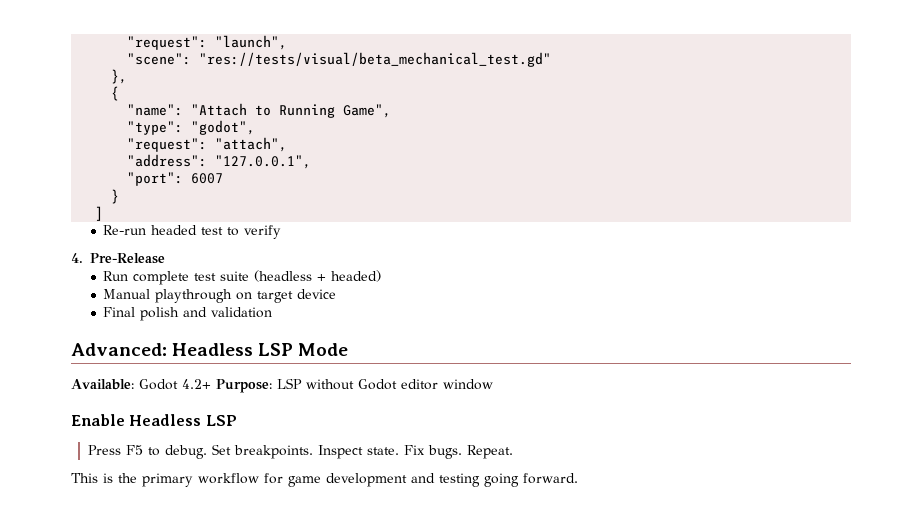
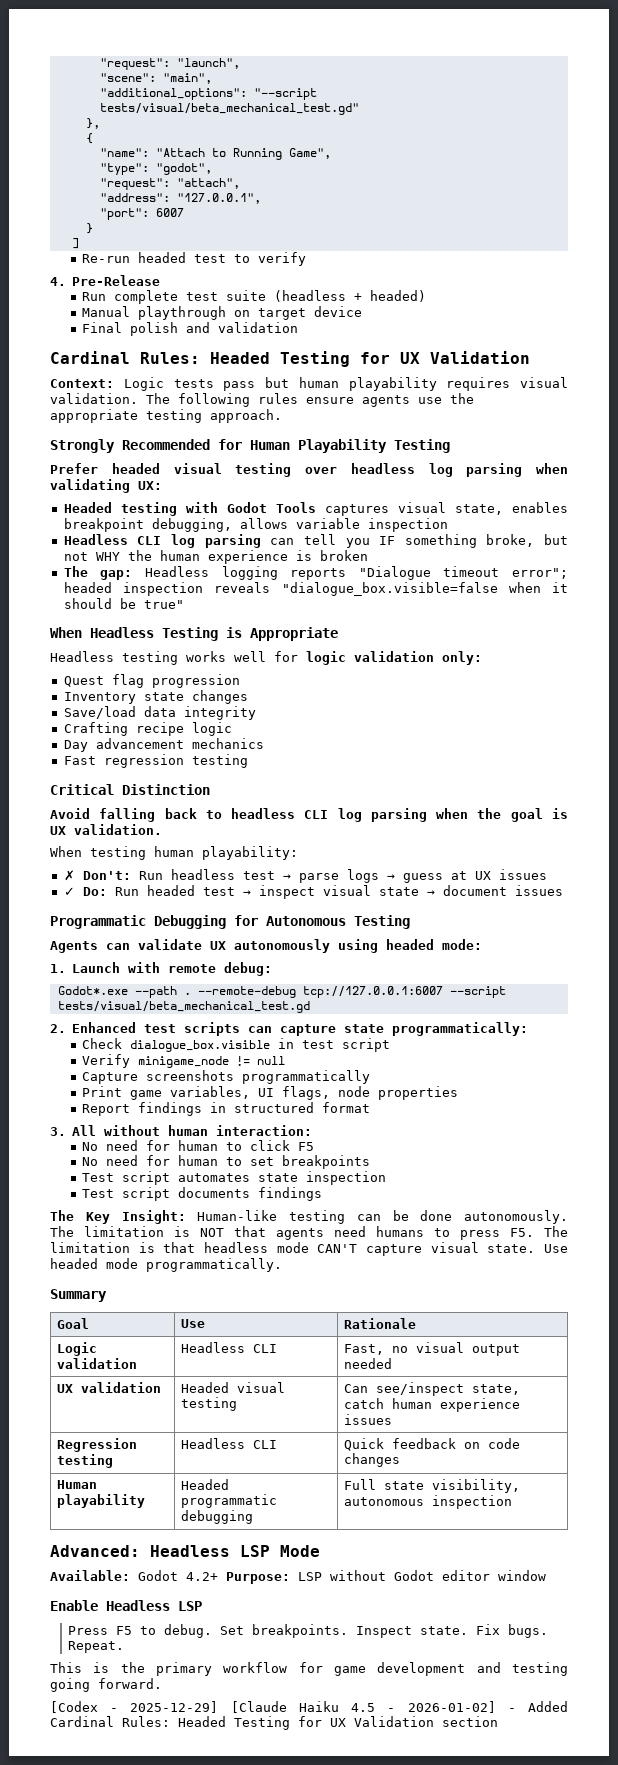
- "scene": "res://tests/visual/beta_mechanical_test.gd"
+ "scene": "main",
+ "additional_options": "--script tests/visual/beta_mechanical_test.gd"
  Final polish and validation
+ Cardinal Rules: Headed Testing for UX Validation
+ Context: Logic tests pass but human playability requires visual validation. The following rules ensure agents use the appropriate testing approach.
+ Strongly Recommended for Human Playability Testing
+ Prefer headed visual testing over headless log parsing when validating UX:
+ Headed testing with Godot Tools captures visual state, enables breakpoint debugging, allows variable inspection
+ Headless CLI log parsing can tell you IF something broke, but not WHY the human experience is broken
+ The gap: Headless logging reports "Dialogue timeout error"; headed inspection reveals "dialogue_box.visible=false when it should be true"
+ When Headless Testing is Appropriate
+ Headless testing works well for logic validation only:
+ Quest flag progression
+ Inventory state changes
+ Save/load data integrity
+ Crafting recipe logic
+ Day advancement mechanics
+ Fast regression testing
+ Critical Distinction
+ Avoid falling back to headless CLI log parsing when the goal is UX validation.
+ When testing human playability:
+ ✗ Don't: Run headless test → parse logs → guess at UX issues
+ ✓ Do: Run headed test → inspect visual state → document issues
+ Programmatic Debugging for Autonomous Testing
+ Agents can validate UX autonomously using headed mode:
+ 1. Launch with remote debug:
+ Godot*.exe --path . --remote-debug tcp://127.0.0.1:6007 --script tests/visual/beta_mechanical_test.gd
+ 2. Enhanced test scripts can capture state programmatically:
+ Check dialogue_box.visible in test script
+ Verify minigame_node != null
+ Capture screenshots programmatically
+ Print game variables, UI flags, node properties
+ Report findings in structured format
+ 3. All without human interaction:
+ No need for human to click F5
+ No need for human to set breakpoints
+ Test script automates state inspection
+ Test script documents findings
+ The Key Insight: Human-like testing can be done autonomously. The limitation is NOT that agents need humans to press F5. The limitation is that headless mode CAN'T capture visual state. Use headed mode programmatically.
+ Summary
+ Goal | Use | Rationale
+ Logic validation | Headless CLI | Fast, no visual output needed
+ UX validation | Headed visual testing | Can see/inspect state, catch human experience issues
+ Regression testing | Headless CLI | Quick feedback on code changes
+ Human playability | Headed programmatic debugging | Full state visibility, autonomous inspection
+ [Codex - 2025-12-29] [Claude Haiku 4.5 - 2026-01-02] - Added Cardinal Rules: Headed Testing for UX Validation section

